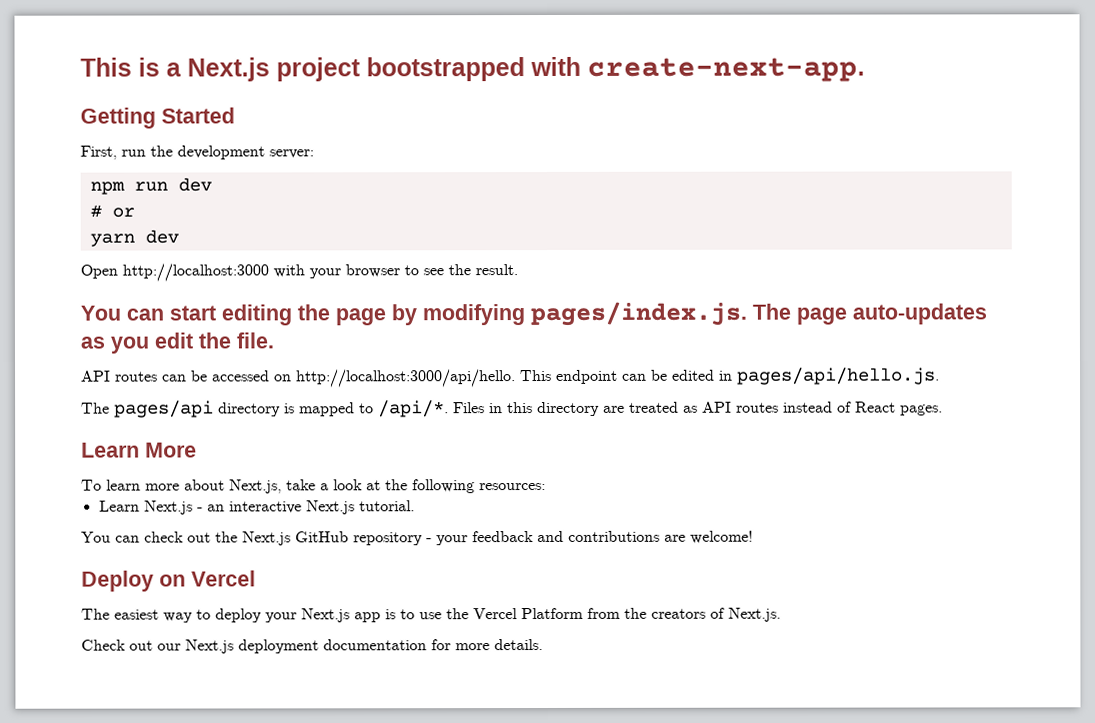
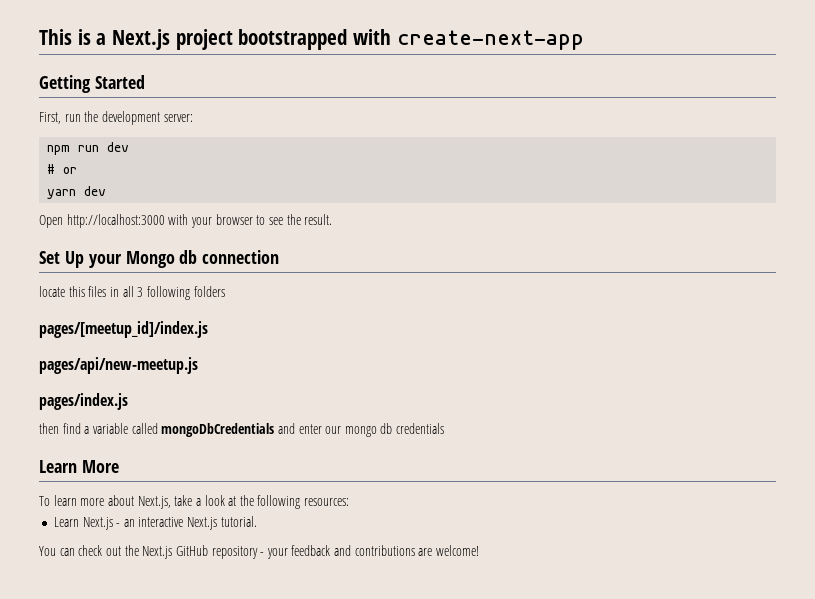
- This is a Next.js project bootstrapped with create-next-app.
+ This is a Next.js project bootstrapped with create-next-app
- You can start editing the page by modifying pages/index.js. The page auto-updates as you edit the file.
- API routes can be accessed on http://localhost:3000/api/hello. This endpoint can be edited in pages/api/hello.js.
- The pages/api directory is mapped to /api/*. Files in this directory are treated as API routes instead of React pages.
+ Set Up your Mongo db connection
+ locate this files in all 3 following folders
+ pages/[meetup_id]/index.js
+ pages/api/new-meetup.js
+ pages/index.js
+ then find a variable called mongoDbCredentials and enter our mongo db credentials
- Deploy on Vercel
- The easiest way to deploy your Next.js app is to use the Vercel Platform from the creators of Next.js.
- Check out our Next.js deployment documentation for more details.

